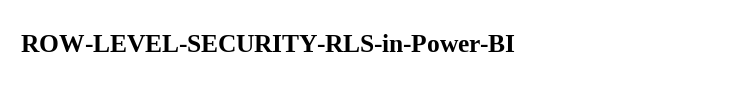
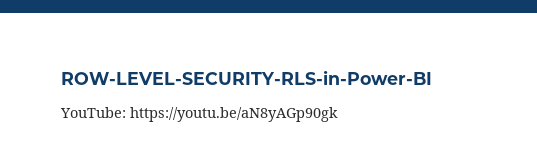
+ YouTube: https://youtu.be/aN8yAGp90gk

